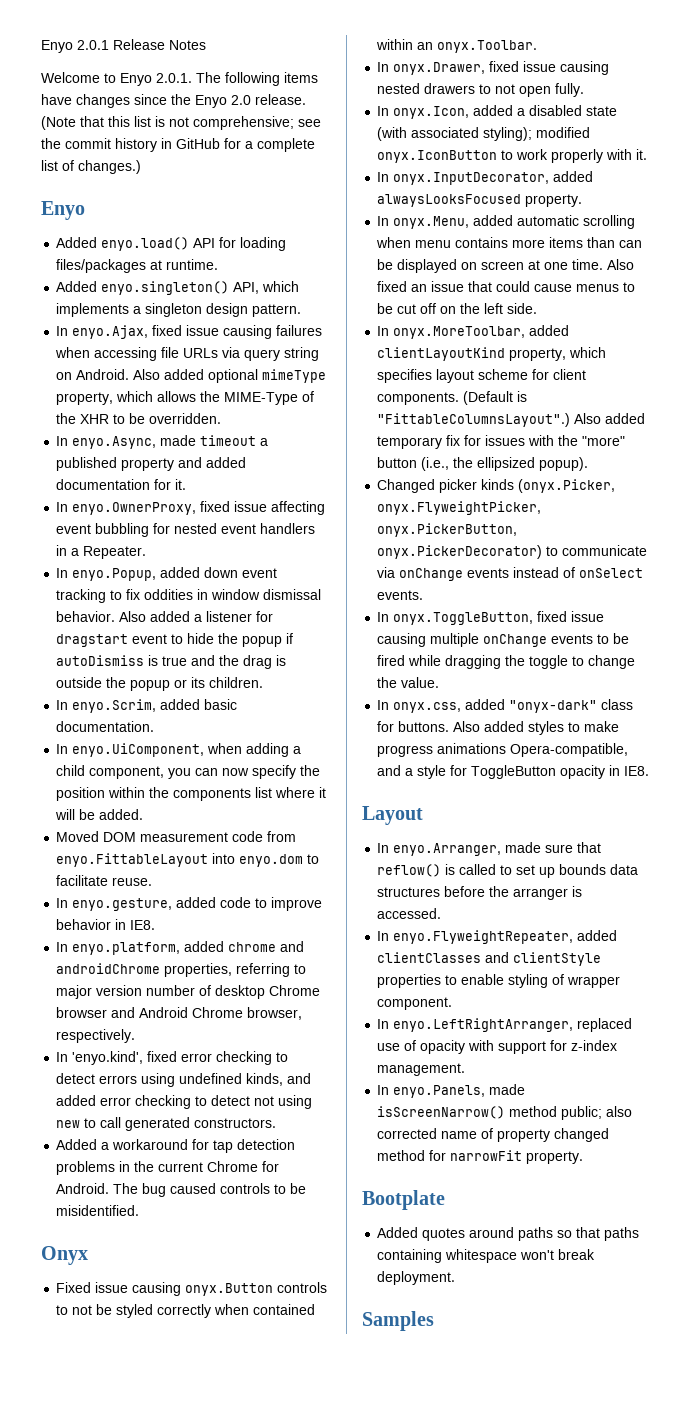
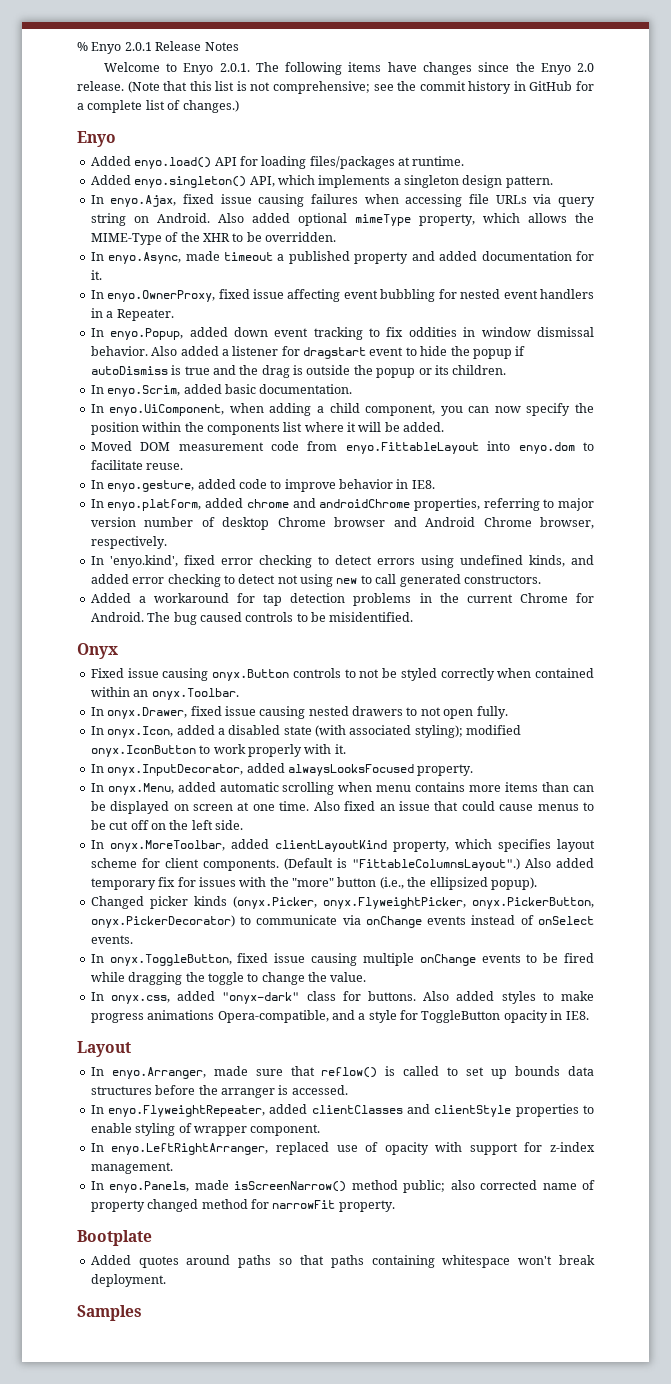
- Enyo 2.0.1 Release Notes
+ % Enyo 2.0.1 Release Notes

